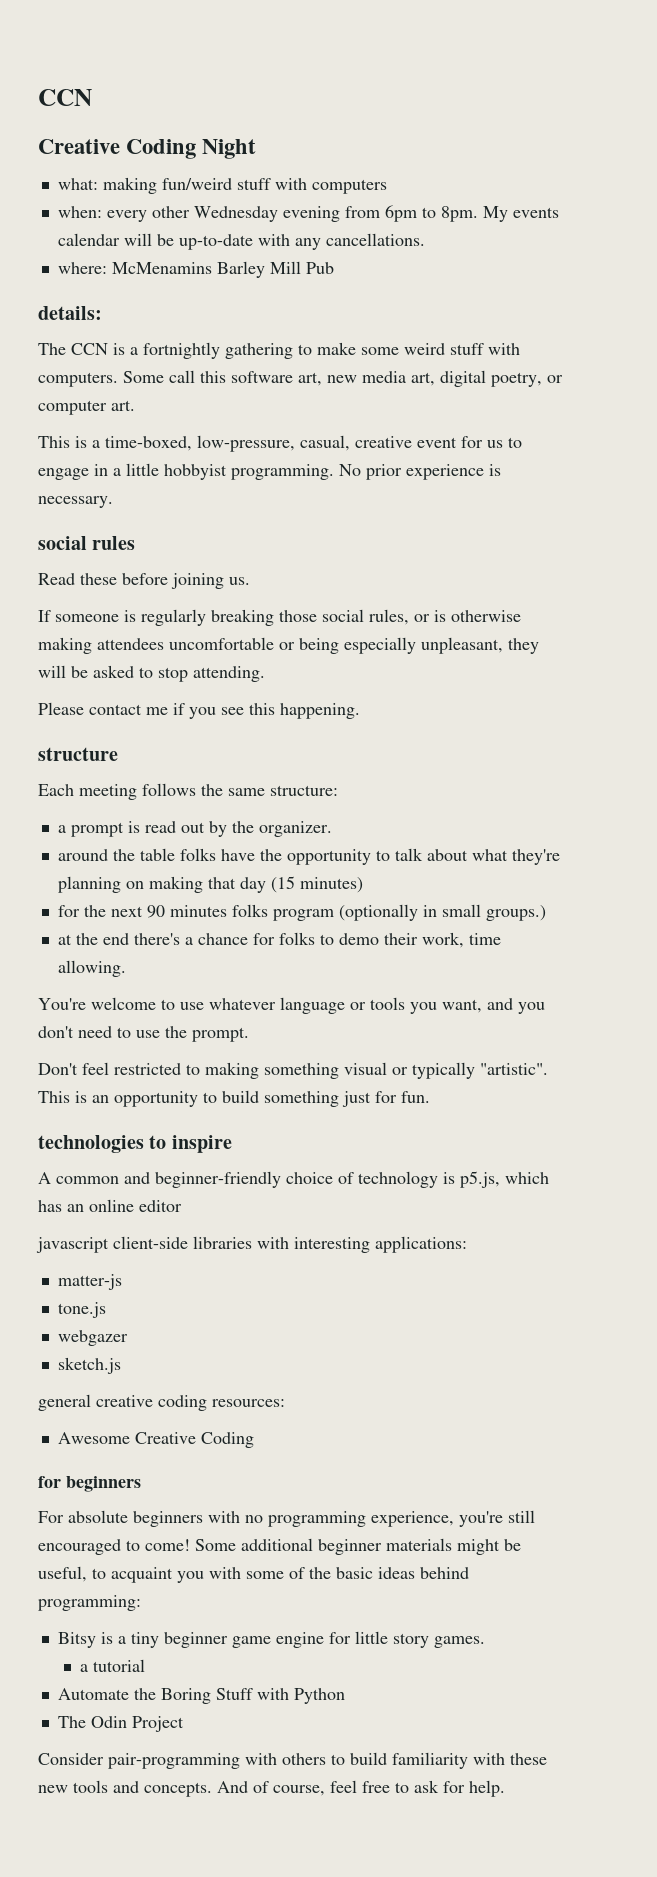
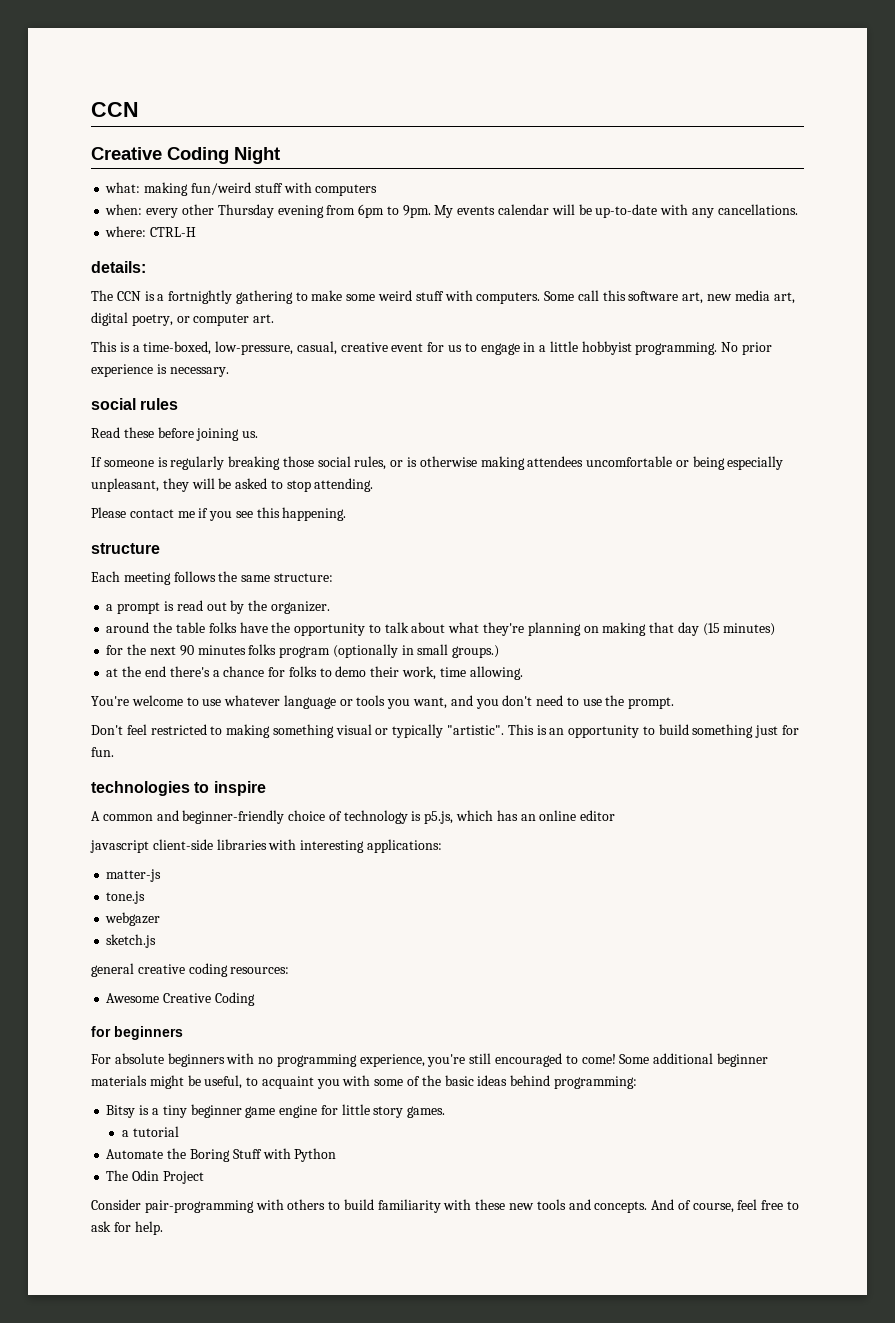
- when: every other Wednesday evening from 6pm to 8pm.
+ when: every other Thursday evening from 6pm to 9pm.
- where: McMenamins Barley Mill Pub
+ where: CTRL-H

